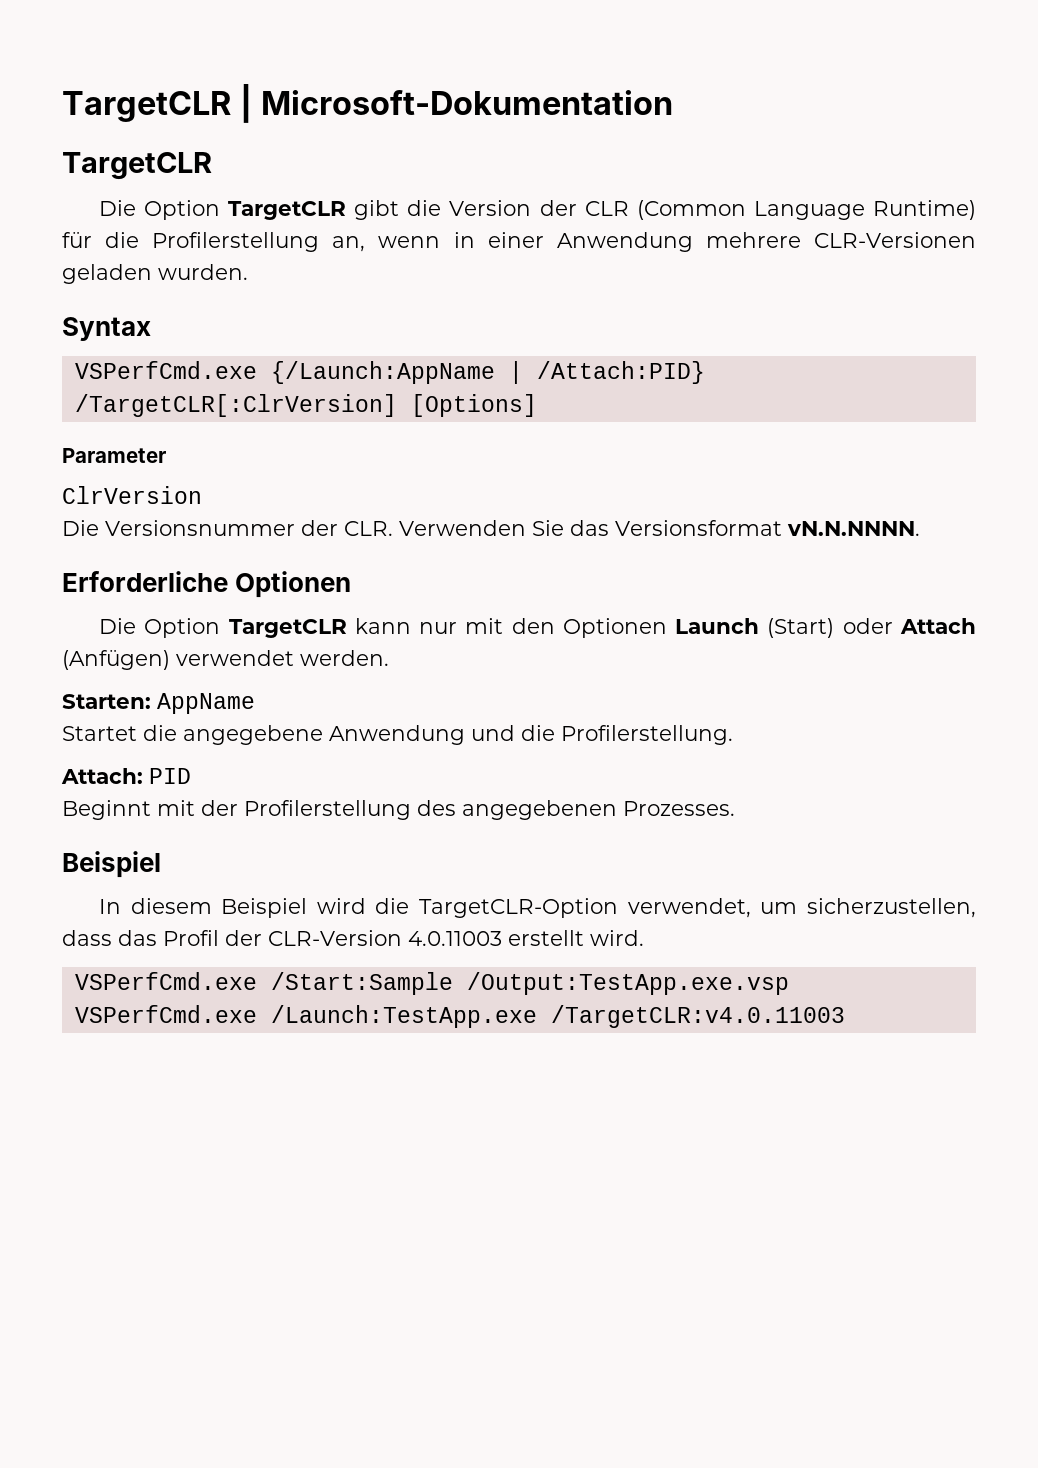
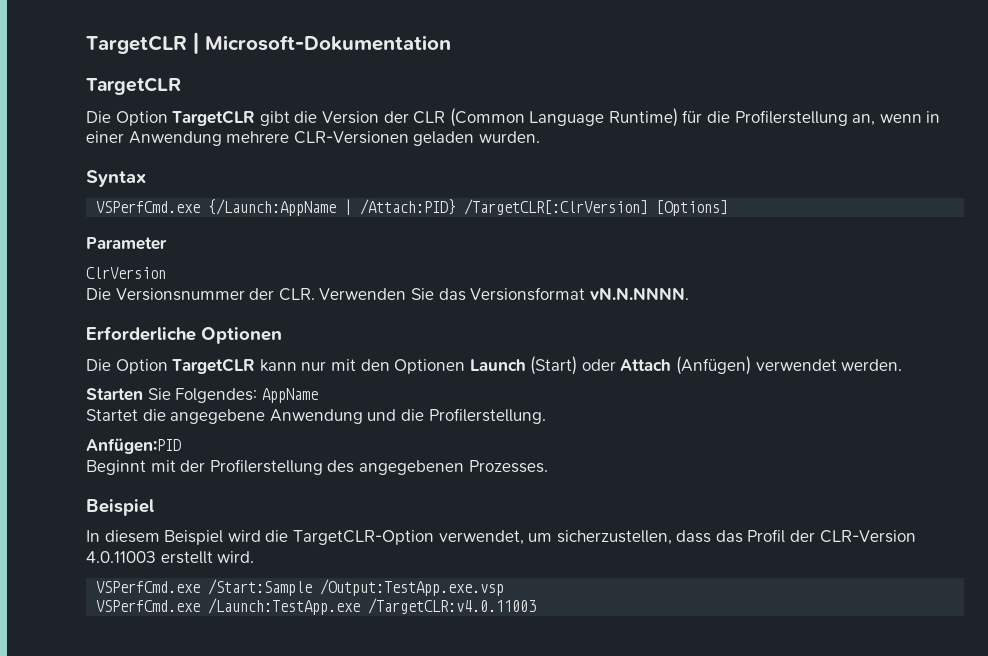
- Starten: AppName
+ Starten Sie Folgendes: AppName
- Attach: PID
+ Anfügen:PID

